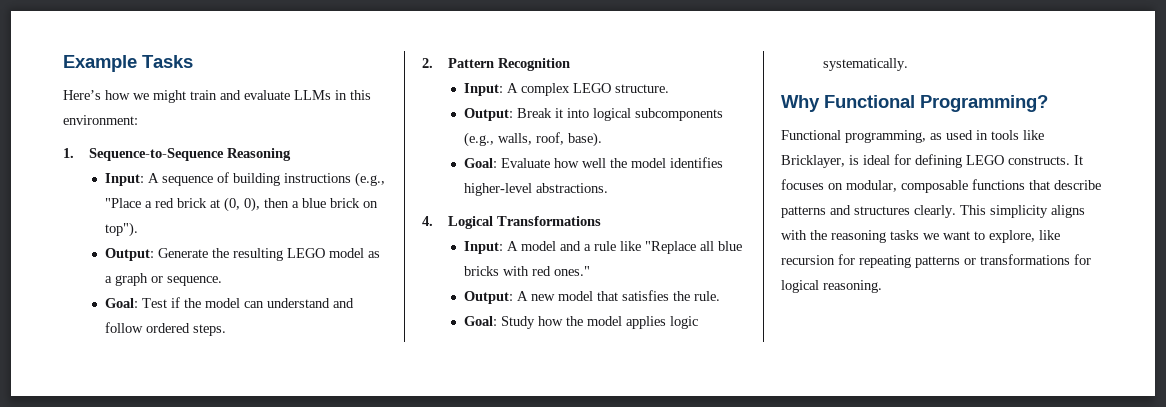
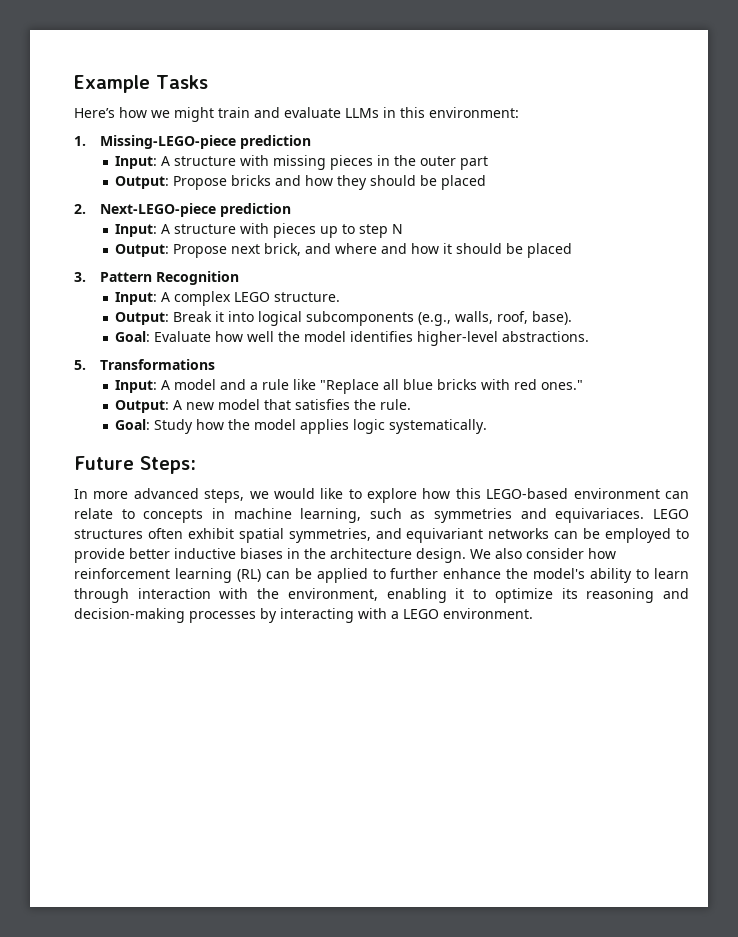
- 1. Sequence-to-Sequence Reasoning
- Input: A sequence of building instructions (e.g., "Place a red brick at (0, 0), then a blue brick on top").
- Output: Generate the resulting LEGO model as a graph or sequence.
- Goal: Test if the model can understand and follow ordered steps.
- 2. Pattern Recognition
+ 1. Missing-LEGO-piece prediction
+ Input: A structure with missing pieces in the outer part
+ Output: Propose bricks and how they should be placed
+ 2. Next-LEGO-piece prediction
+ Input: A structure with pieces up to step N
+ Output: Propose next brick, and where and how it should be placed
+ 3. Pattern Recognition
- 4. Logical Transformations
+ 5. Transformations
- Why Functional Programming?
- Functional programming, as used in tools like Bricklayer, is ideal for defining LEGO constructs. It focuses on modular, composable functions that describe patterns and structures clearly. This simplicity aligns with the reasoning tasks we want to explore, like recursion for repeating patterns or transformations for logical reasoning.
+ Future Steps:
+ In more advanced steps, we would like to explore how this LEGO-based environment can relate to concepts in machine learning, such as symmetries and equivariaces. LEGO structures often exhibit spatial symmetries, and equivariant networks can be employed to provide better inductive biases in the architecture design. We also consider how reinforcement learning (RL) can be applied to further enhance the model's ability to learn through interaction with the environment, enabling it to optimize its reasoning and decision-making processes by interacting with a LEGO environment.

